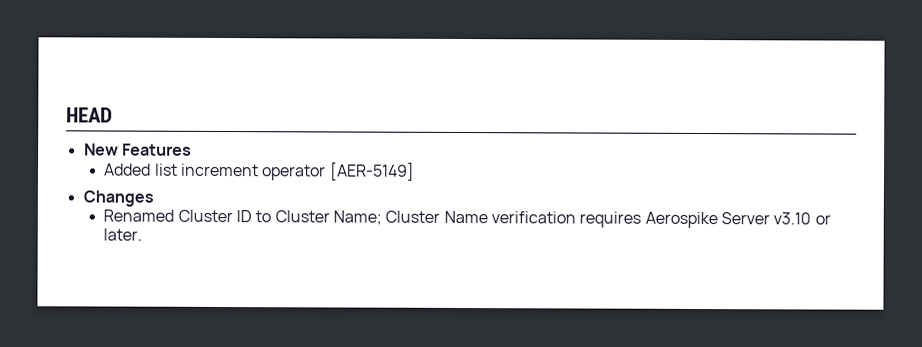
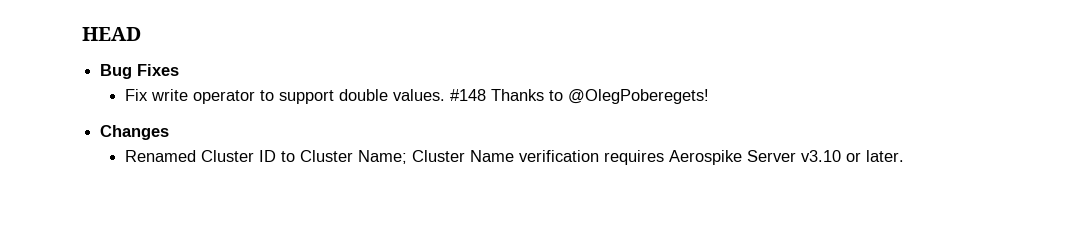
- New Features
- Added list increment operator [AER-5149]
+ Bug Fixes
+ Fix write operator to support double values. #148 Thanks to @OlegPoberegets!

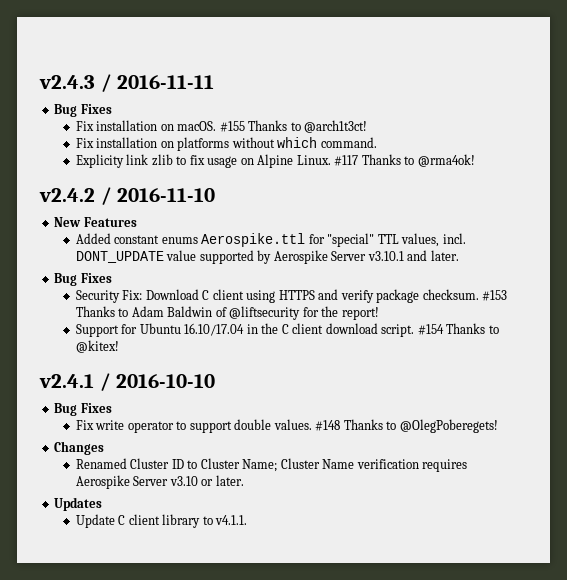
- HEAD
+ v2.4.3 / 2016-11-11
+ Bug Fixes
+ Fix installation on macOS. #155 Thanks to @arch1t3ct!
+ Fix installation on platforms without which command.
+ Explicity link zlib to fix usage on Alpine Linux. #117 Thanks to @rma4ok!
+ v2.4.2 / 2016-11-10
+ New Features
+ Added constant enums Aerospike.ttl for "special" TTL values, incl. DONT_UPDATE value supported by Aerospike Server v3.10.1 and later.
+ Bug Fixes
+ Security Fix: Download C client using HTTPS and verify package checksum. #153 Thanks to Adam Baldwin of @liftsecurity for the report!
+ Support for Ubuntu 16.10/17.04 in the C client download script. #154 Thanks to @kitex!
+ v2.4.1 / 2016-10-10
+ Updates
+ Update C client library to v4.1.1.

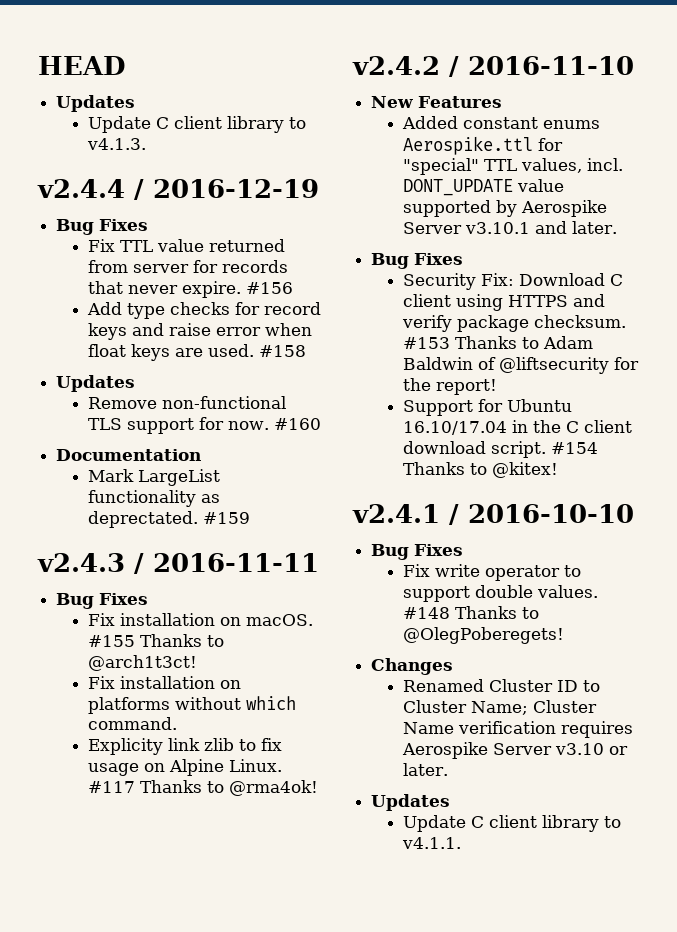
+ HEAD
+ Updates
+ Update C client library to v4.1.3.
+ v2.4.4 / 2016-12-19
+ Bug Fixes
+ Fix TTL value returned from server for records that never expire. #156
+ Add type checks for record keys and raise error when float keys are used. #158
+ Updates
+ Remove non-functional TLS support for now. #160
+ Documentation
+ Mark LargeList functionality as deprectated. #159

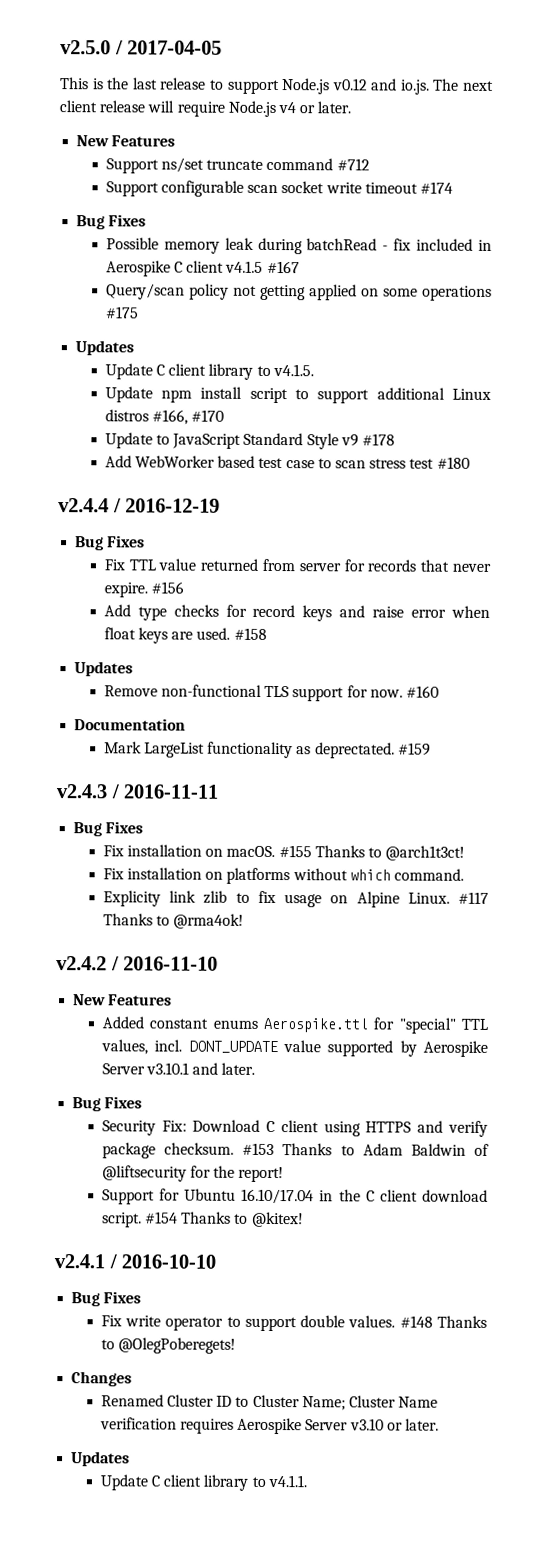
- HEAD
+ v2.5.0 / 2017-04-05
+ This is the last release to support Node.js v0.12 and io.js. The next client release will require Node.js v4 or later.
+ New Features
+ Support ns/set truncate command #712
+ Support configurable scan socket write timeout #174
+ Bug Fixes
+ Possible memory leak during batchRead - fix included in Aerospike C client v4.1.5 #167
+ Query/scan policy not getting applied on some operations #175
  Updates
- Update C client library to v4.1.3.
+ Update C client library to v4.1.5.
+ Update npm install script to support additional Linux distros #166, #170
+ Update to JavaScript Standard Style v9 #178
+ Add WebWorker based test case to scan stress test #180

